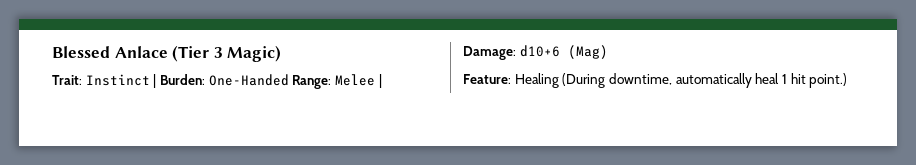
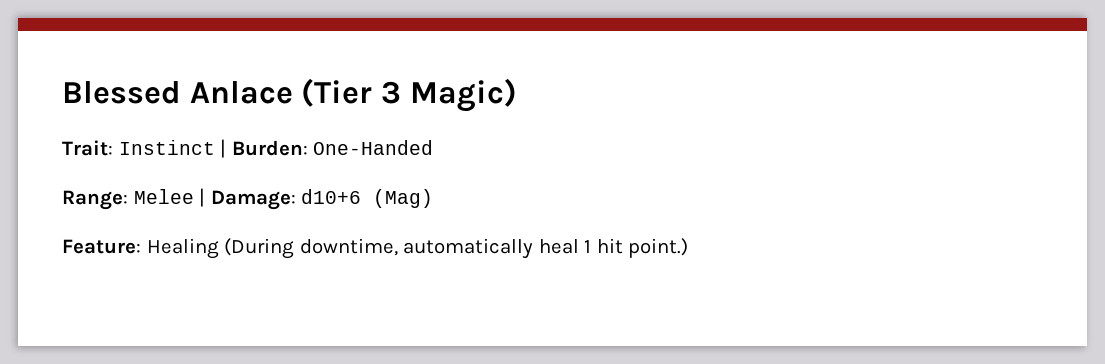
- Trait: Instinct | Burden: One-Handed Range: Melee | Damage: d10+6 (Mag)
+ Trait: Instinct | Burden: One-Handed
+ Range: Melee | Damage: d10+6 (Mag)

